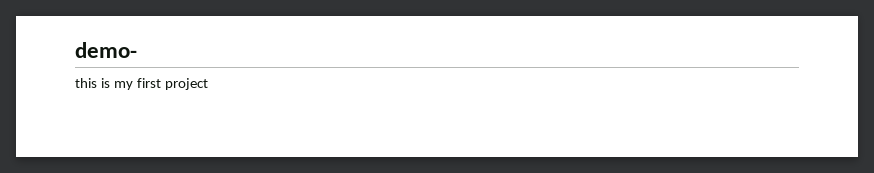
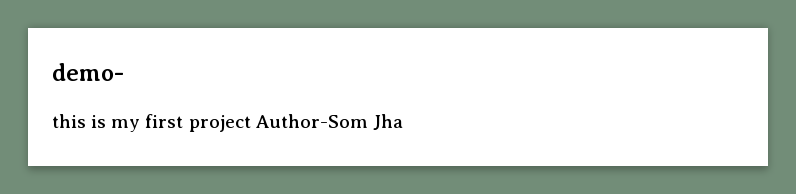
- this is my first project
+ this is my first project Author-Som Jha

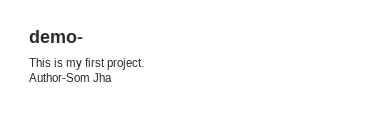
- this is my first project Author-Som Jha
+ This is my first project.
+ Author-Som Jha

